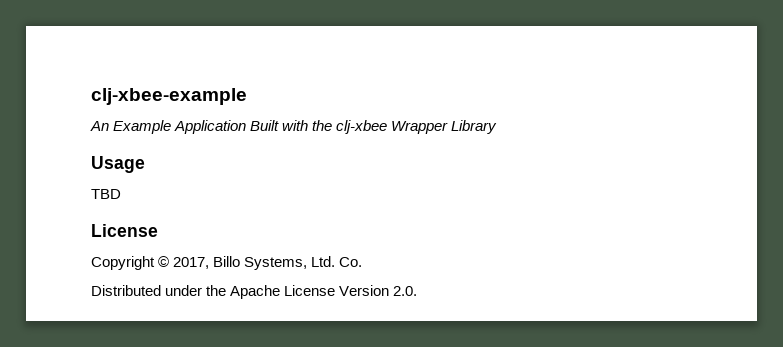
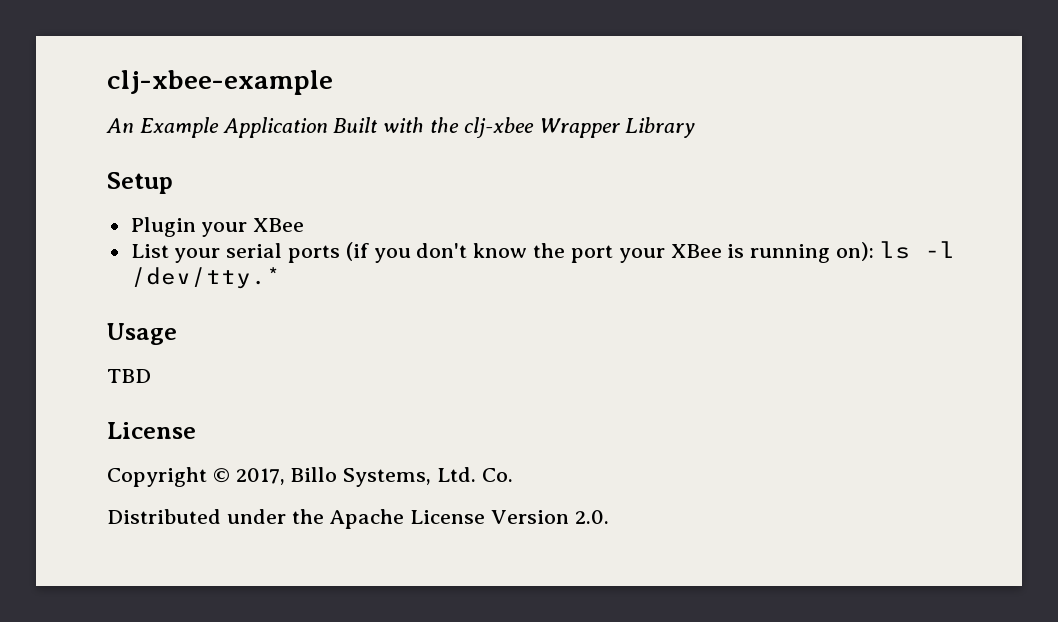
+ Setup
+ Plugin your XBee
+ List your serial ports (if you don't know the port your XBee is running on): ls -l /dev/tty.*

